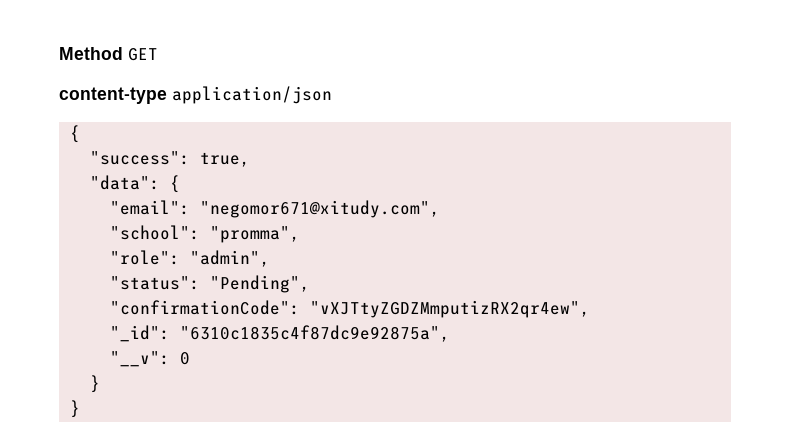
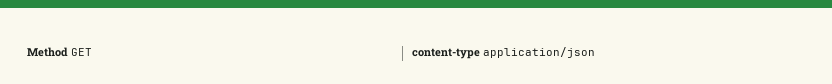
  content-type application/json
- {
- "success": true,
- "data": {
- "email": "negomor671@xitudy.com",
- "school": "promma",
- "role": "admin",
- "status": "Pending",
- "confirmationCode": "vXJTtyZGDZMmputizRX2qr4ew",
- "_id": "6310c1835c4f87dc9e92875a",
- "__v": 0
- }
- }

